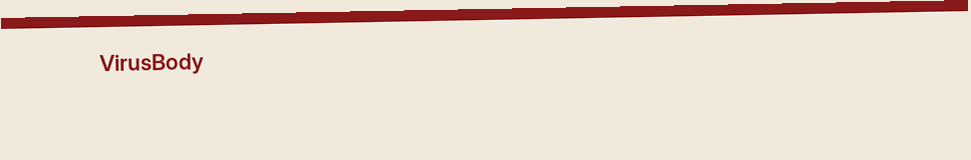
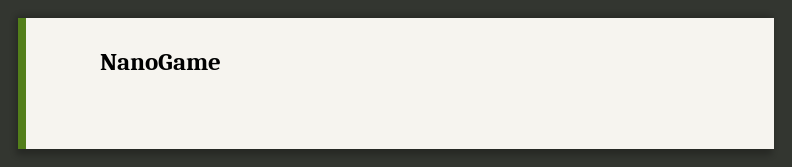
- VirusBody
+ NanoGame

